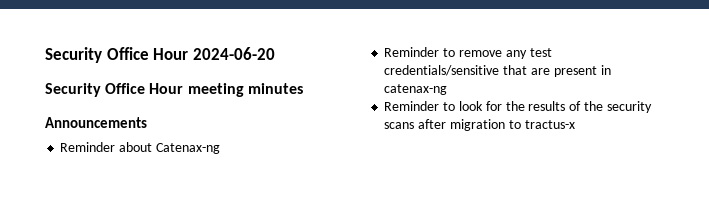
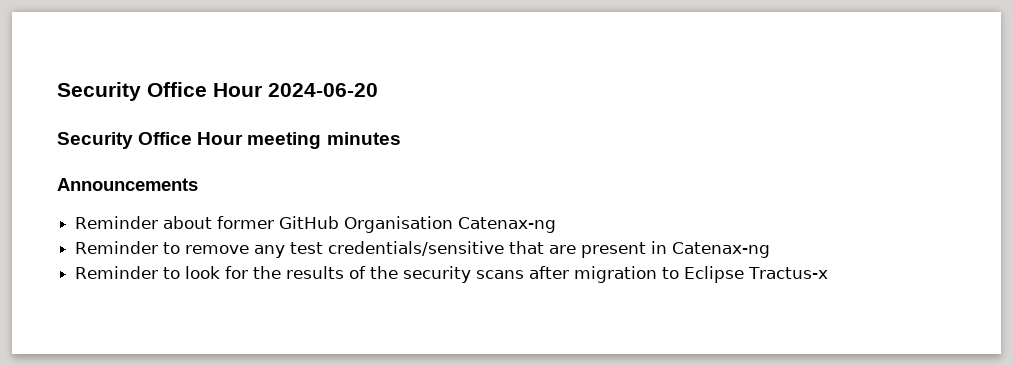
- Reminder about Catenax-ng
+ Reminder about former GitHub Organisation Catenax-ng
- Reminder to remove any test credentials/sensitive that are present in catenax-ng
+ Reminder to remove any test credentials/sensitive that are present in Catenax-ng
- Reminder to look for the results of the security scans after migration to tractus-x
+ Reminder to look for the results of the security scans after migration to Eclipse Tractus-x

